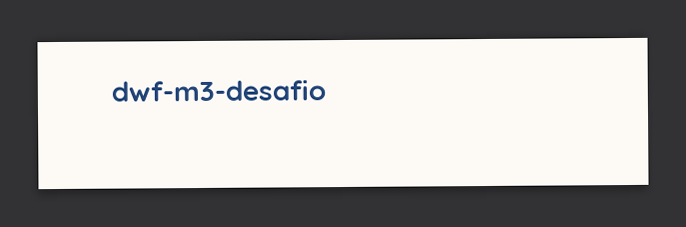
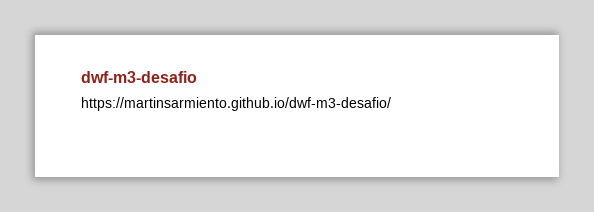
+ https://martinsarmiento.github.io/dwf-m3-desafio/

